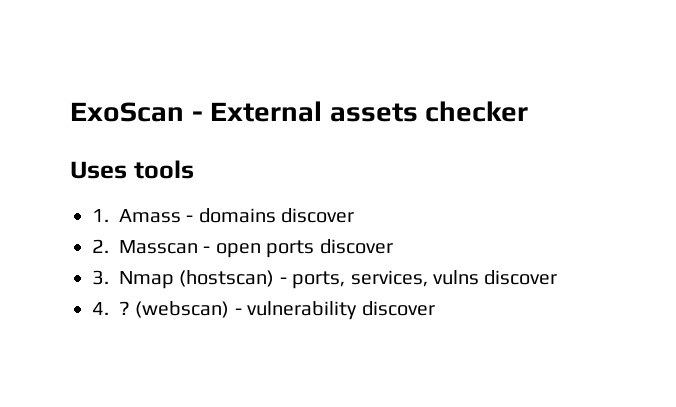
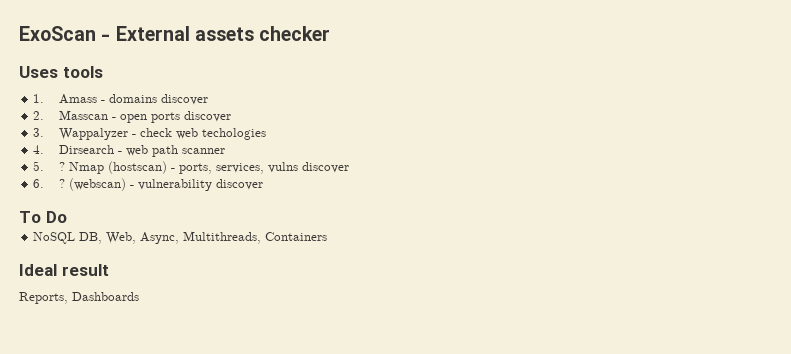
- 3. Nmap (hostscan) - ports, services, vulns discover
+ 3. Wappalyzer - check web techologies
+ 4. Dirsearch - web path scanner
+ 5. ? Nmap (hostscan) - ports, services, vulns discover
- 4. ?
+ 6. ?
+ To Do
+ NoSQL DB, Web, Async, Multithreads, Containers
+ Ideal result
+ Reports, Dashboards

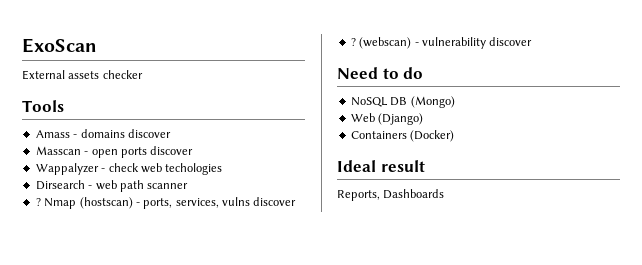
- ExoScan - External assets checker
+ ExoScan
+ External assets checker
- Uses tools
- 1. Amass - domains discover
+ Tools
+ Amass - domains discover
- 2. Masscan - open ports discover
+ Masscan - open ports discover
- 3. Wappalyzer - check web techologies
+ Wappalyzer - check web techologies
- 4. Dirsearch - web path scanner
- 5. ?
+ Dirsearch - web path scanner
+ ?
  Nmap (hostscan) - ports, services, vulns discover
- 6. ?
+ ?
- To Do
- NoSQL DB, Web, Async, Multithreads, Containers
+ Need to do
+ NoSQL DB (Mongo)
+ Web (Django)
+ Containers (Docker)

